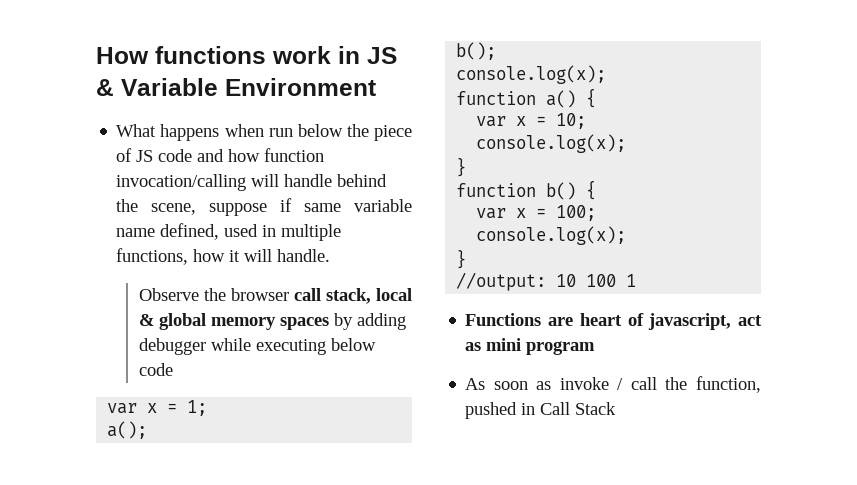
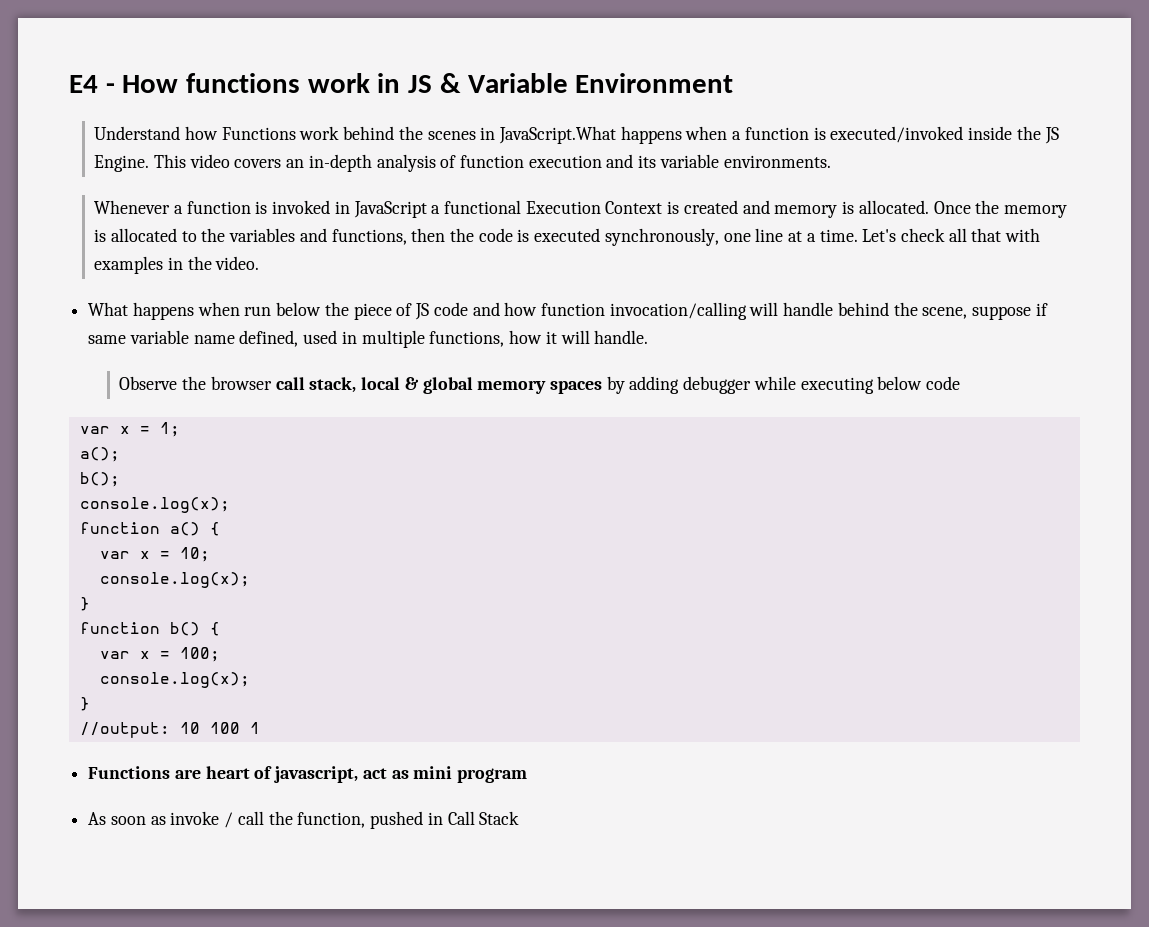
- How functions work in JS & Variable Environment
+ E4 - How functions work in JS & Variable Environment
+ Understand how Functions work behind the scenes in JavaScript.What happens when a function is executed/invoked inside the JS Engine. This video covers an in-depth analysis of function execution and its variable environments.
+ Whenever a function is invoked in JavaScript a functional Execution Context is created and memory is allocated. Once the memory is allocated to the variables and functions, then the code is executed synchronously, one line at a time. Let's check all that with examples in the video.

